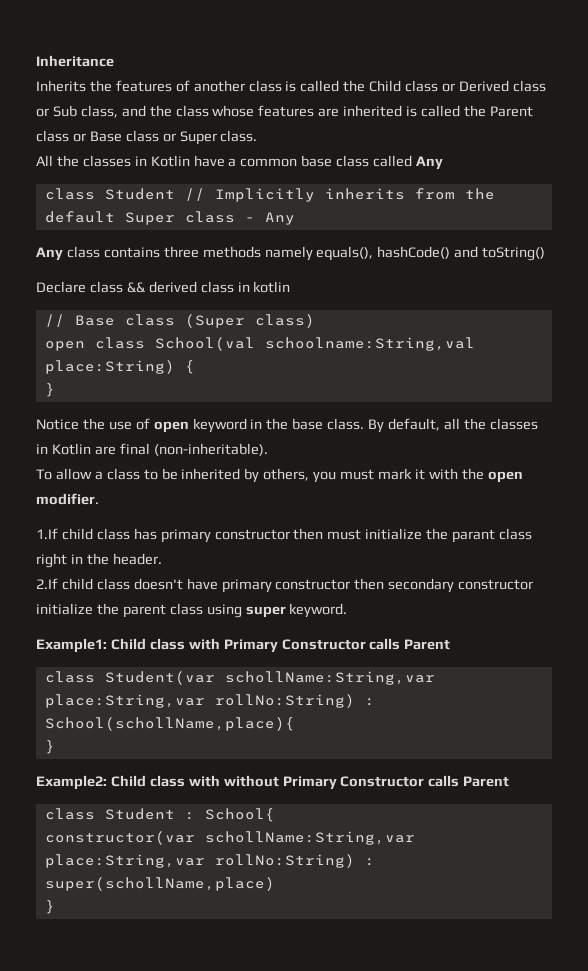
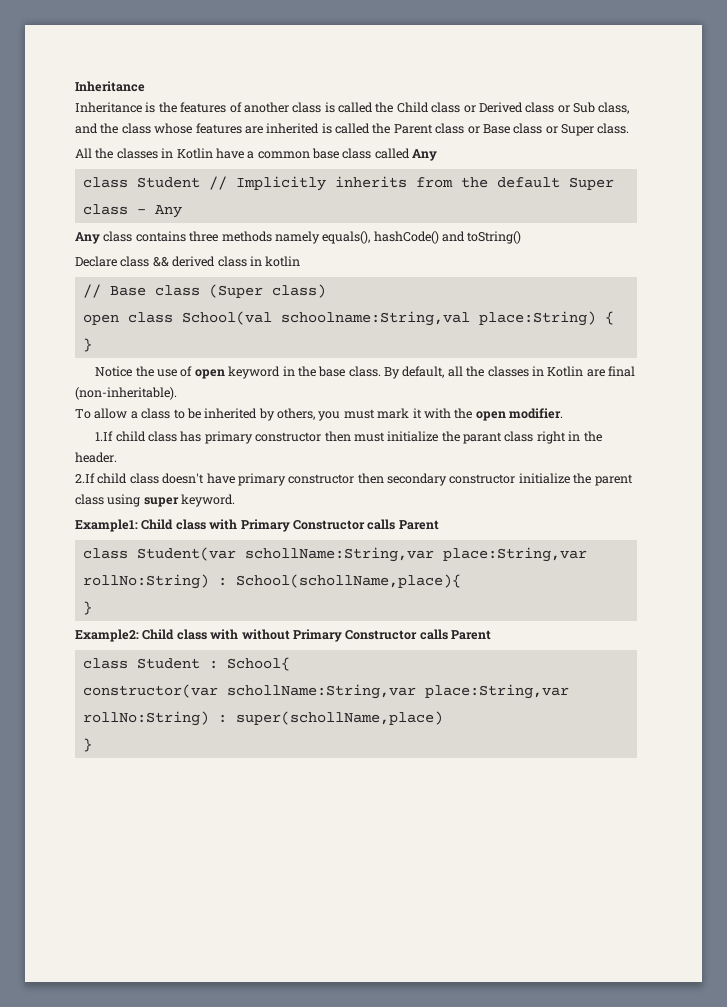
- Inherits the features of another class is called the Child class or Derived class or Sub class, and the class whose features are inherited is called the Parent class or Base class or Super class.
+ Inheritance is the features of another class is called the Child class or Derived class or Sub class, and the class whose features are inherited is called the Parent class or Base class or Super class.

